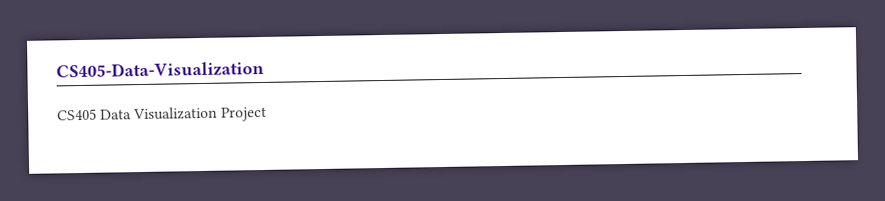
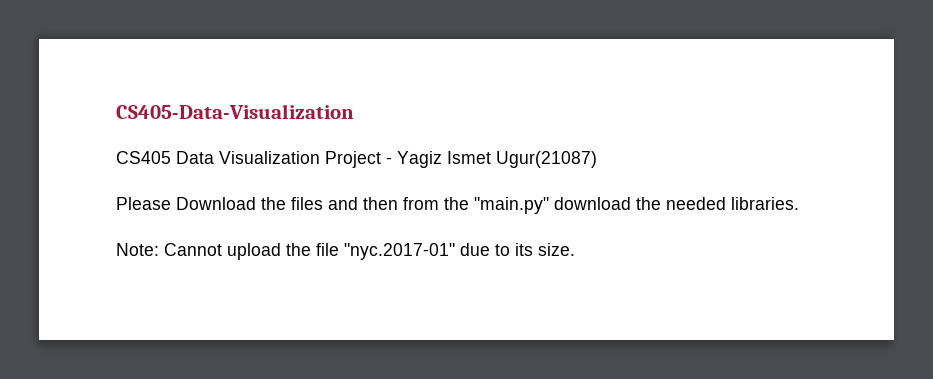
- CS405 Data Visualization Project
+ CS405 Data Visualization Project - Yagiz Ismet Ugur(21087)
+ Please Download the files and then from the "main.py" download the needed libraries.
+ Note: Cannot upload the file "nyc.2017-01" due to its size.

